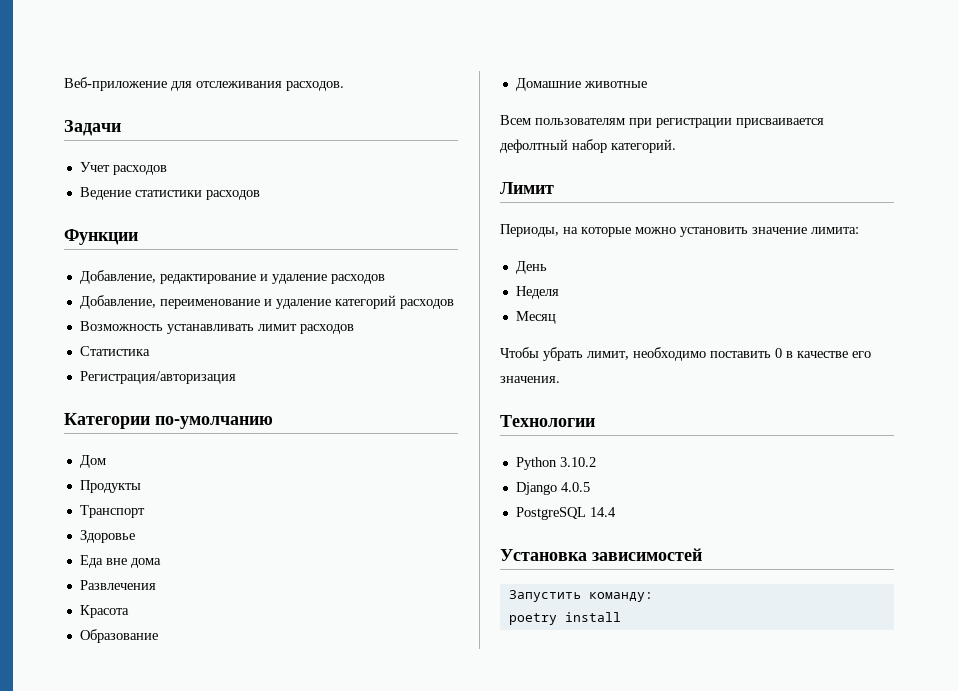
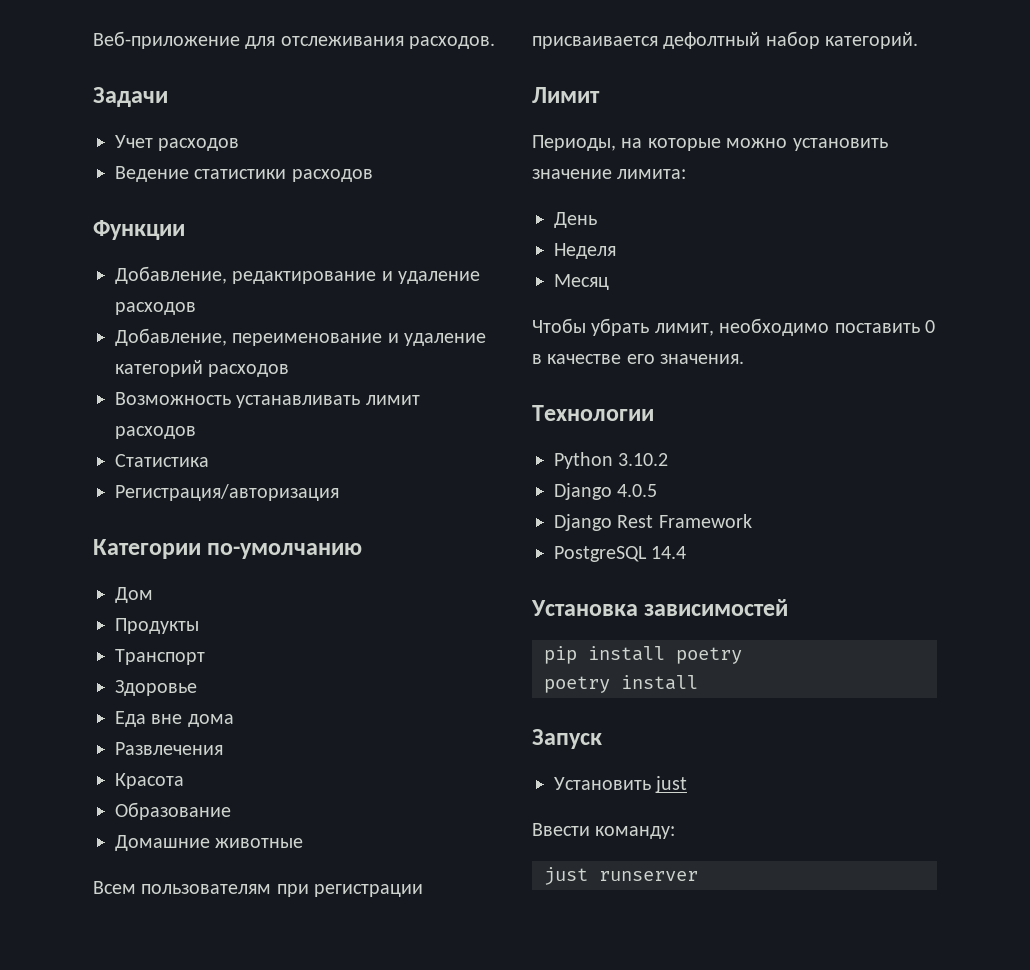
+ Django Rest Framework
- Запустить команду:
+ pip install poetry
+ Запуск
+ Установить just
+ Ввести команду:
+ just runserver

